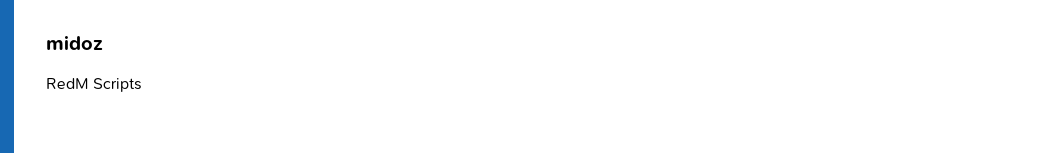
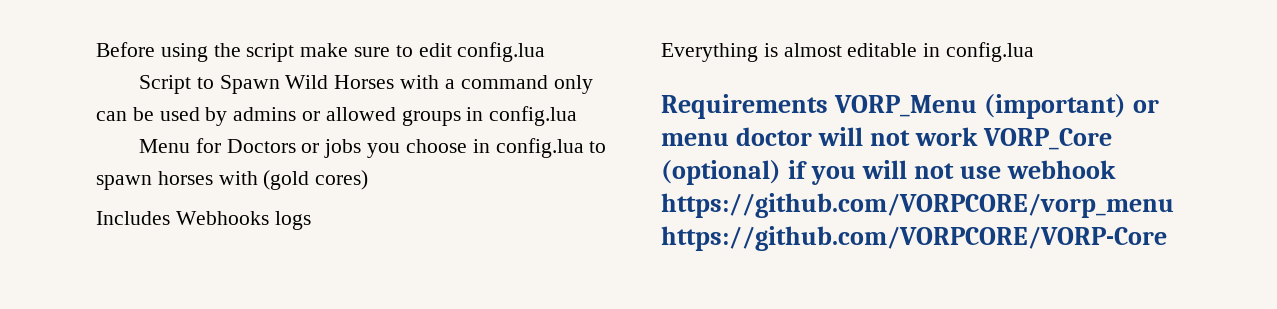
- midoz
- RedM Scripts
+ Before using the script make sure to edit config.lua
+ Script to Spawn Wild Horses with a command only can be used by admins or allowed groups in config.lua
+ Menu for Doctors or jobs you choose in config.lua to spawn horses with (gold cores)
+ Includes Webhooks logs
+ Everything is almost editable in config.lua
+ Requirements VORP_Menu (important) or menu doctor will not work VORP_Core (optional) if you will not use webhook https://github.com/VORPCORE/vorp_menu https://github.com/VORPCORE/VORP-Core

